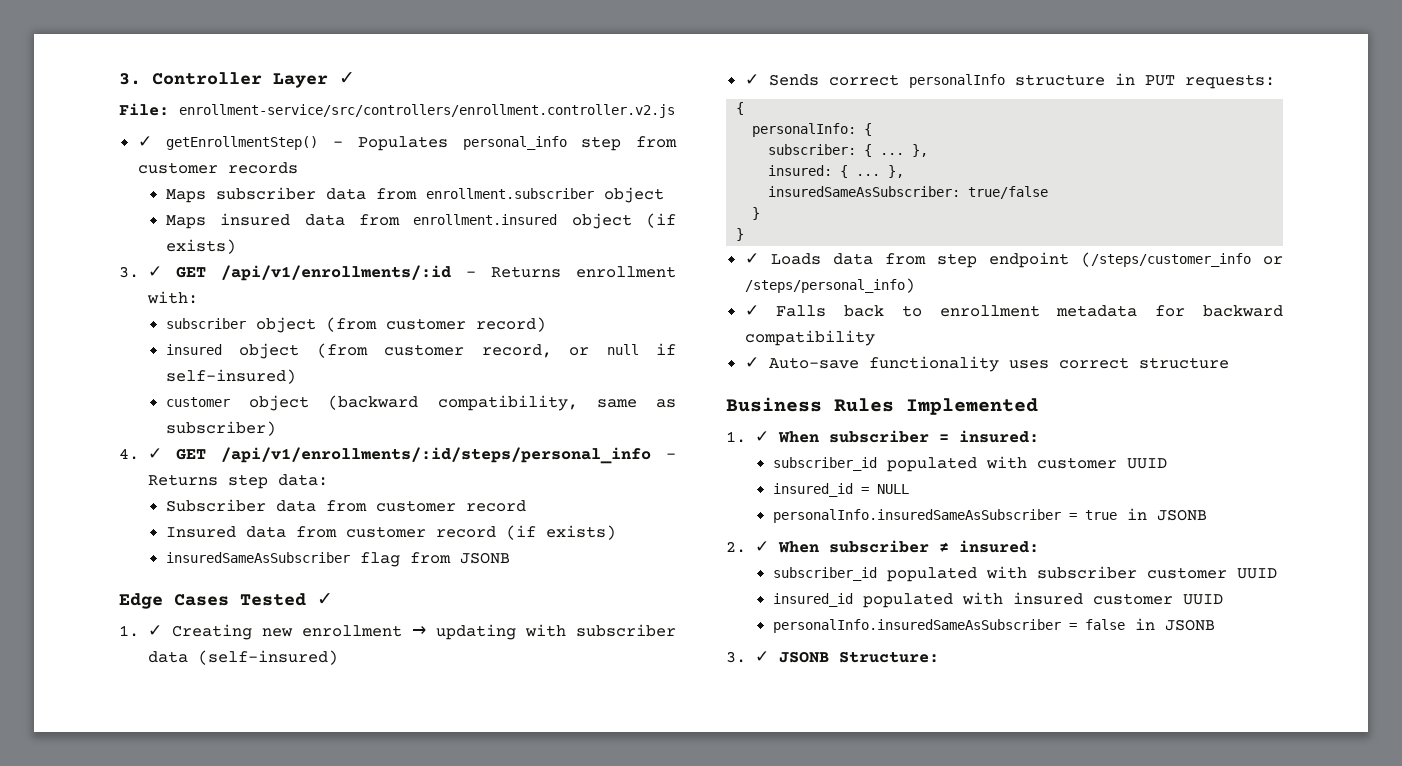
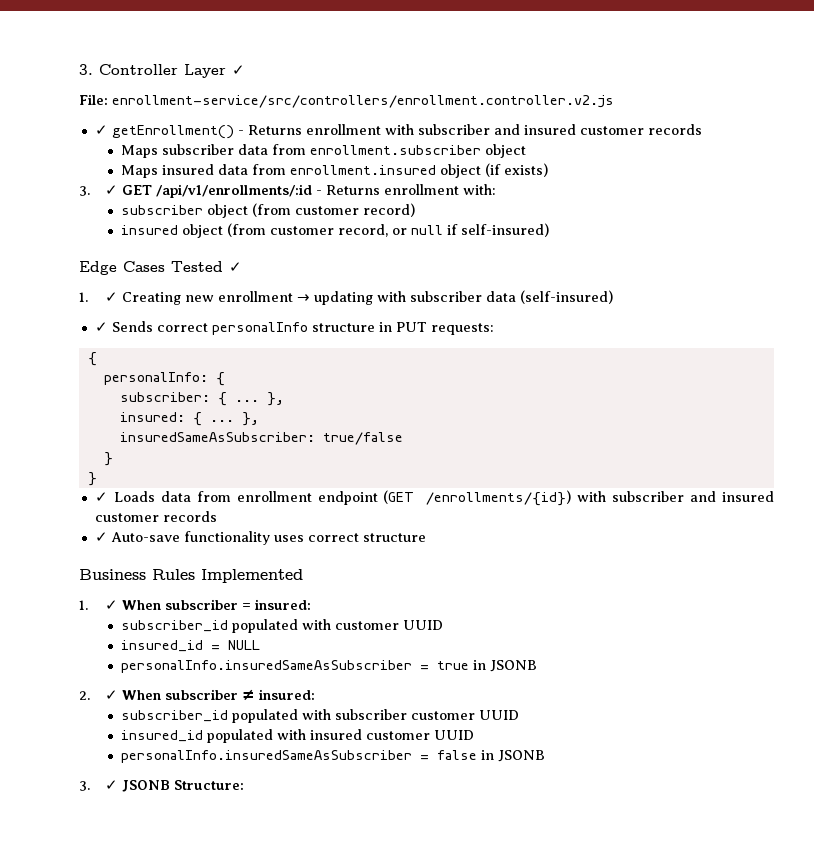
- ✓ getEnrollmentStep() - Populates personal_info step from customer records
+ ✓ getEnrollment() - Returns enrollment with subscriber and insured customer records
- customer object (backward compatibility, same as subscriber)
- 4. ✓ GET /api/v1/enrollments/:id/steps/personal_info - Returns step data:
- Subscriber data from customer record
- Insured data from customer record (if exists)
- insuredSameAsSubscriber flag from JSONB
- ✓ Loads data from step endpoint (/steps/customer_info or /steps/personal_info)
- ✓ Falls back to enrollment metadata for backward compatibility
+ ✓ Loads data from enrollment endpoint (GET /enrollments/{id}) with subscriber and insured customer records

